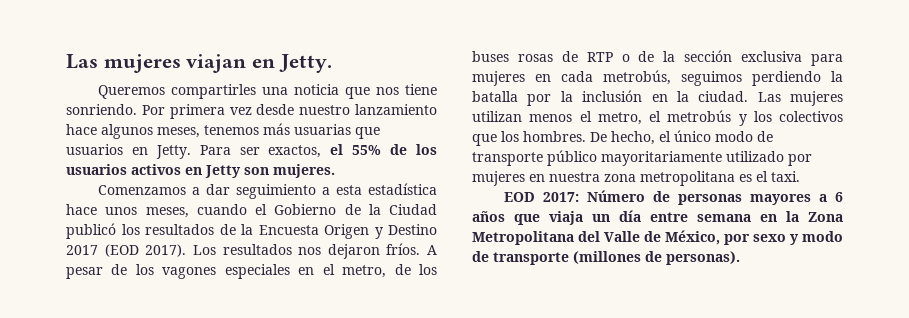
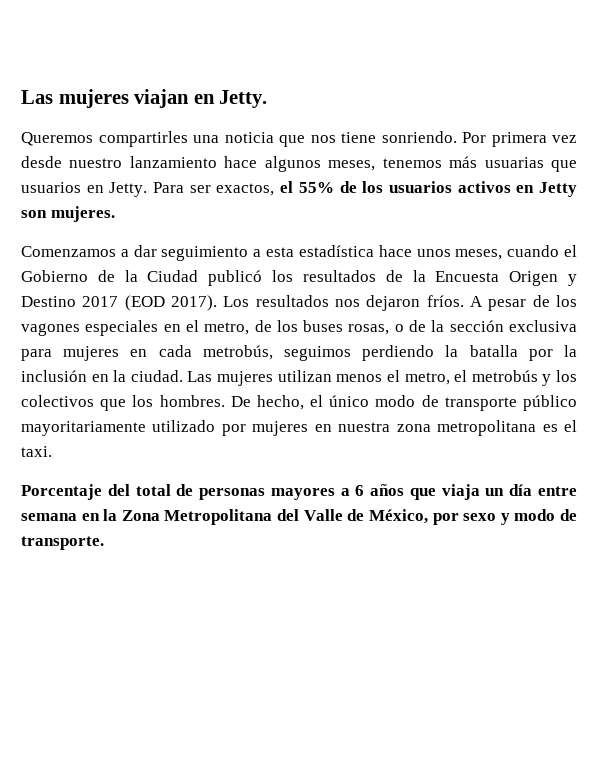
- A pesar de los vagones especiales en el metro, de los buses rosas de RTP o de la sección exclusiva para mujeres en cada metrobús, seguimos perdiendo la batalla por la inclusión en la ciudad.
+ A pesar de los vagones especiales en el metro, de los buses rosas, o de la sección exclusiva para mujeres en cada metrobús, seguimos perdiendo la batalla por la inclusión en la ciudad.
- EOD 2017: Número de personas mayores a 6 años que viaja un día entre semana en la Zona Metropolitana del Valle de México, por sexo y modo de transporte (millones de personas).
+ Porcentaje del total de personas mayores a 6 años que viaja un día entre semana en la Zona Metropolitana del Valle de México, por sexo y modo de transporte.

